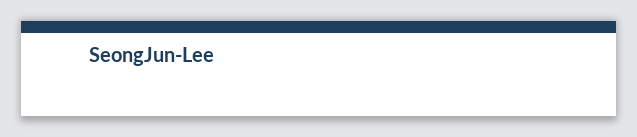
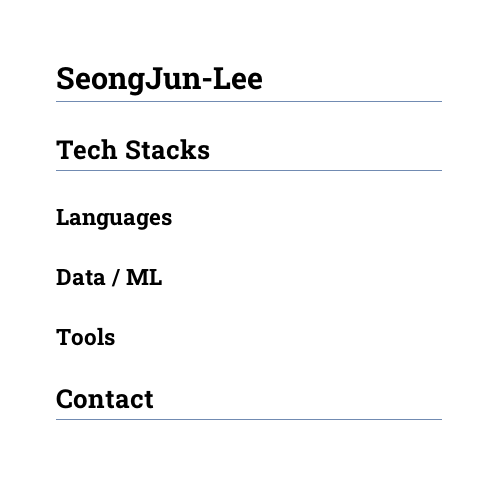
+ Tech Stacks
+ Languages
+ Data / ML
+ Tools
+ Contact

